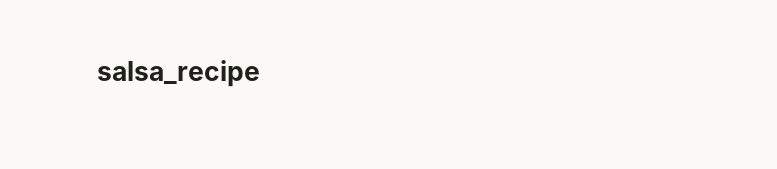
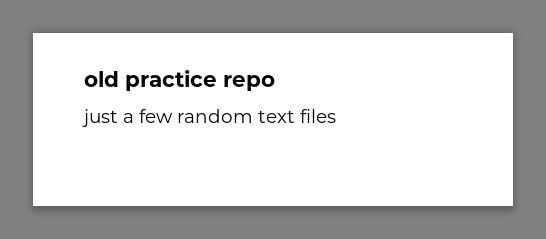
- salsa_recipe
+ old practice repo
+ just a few random text files

